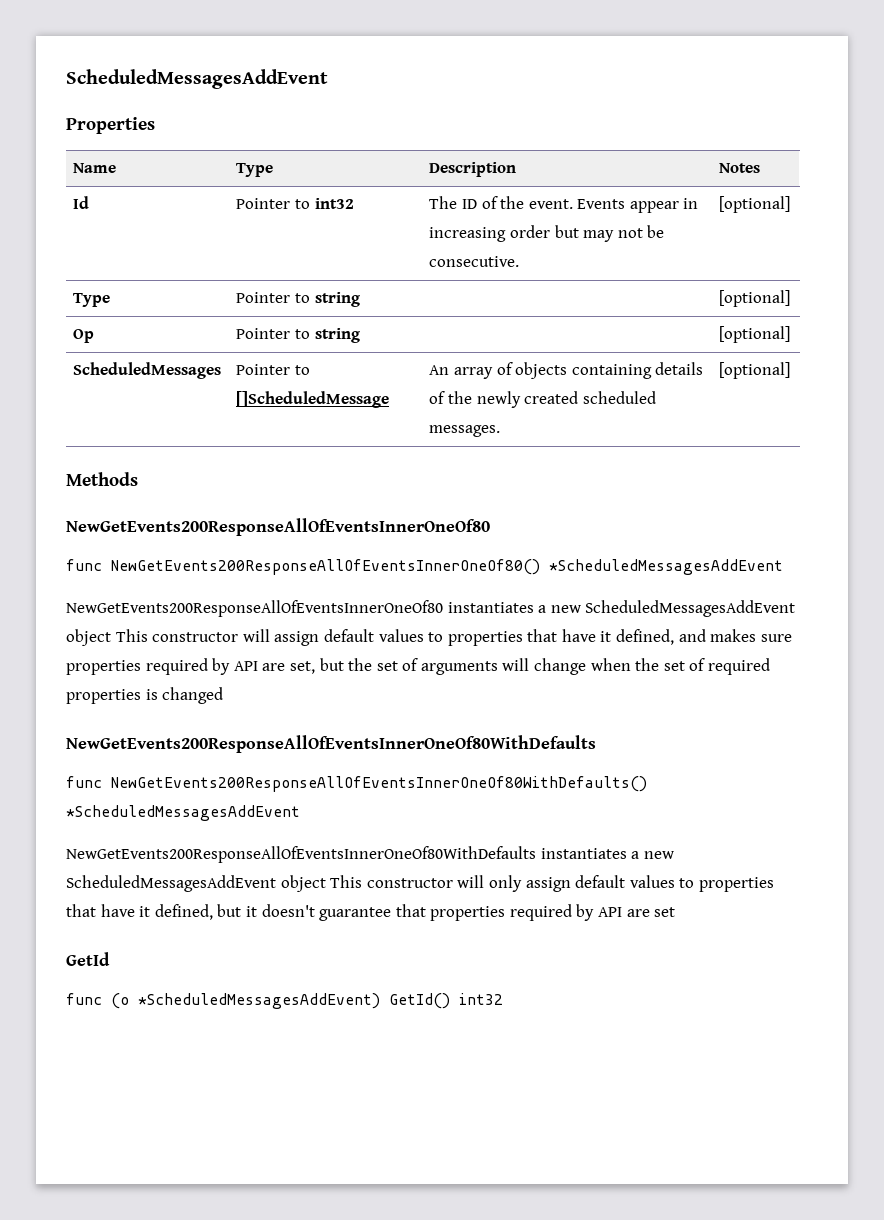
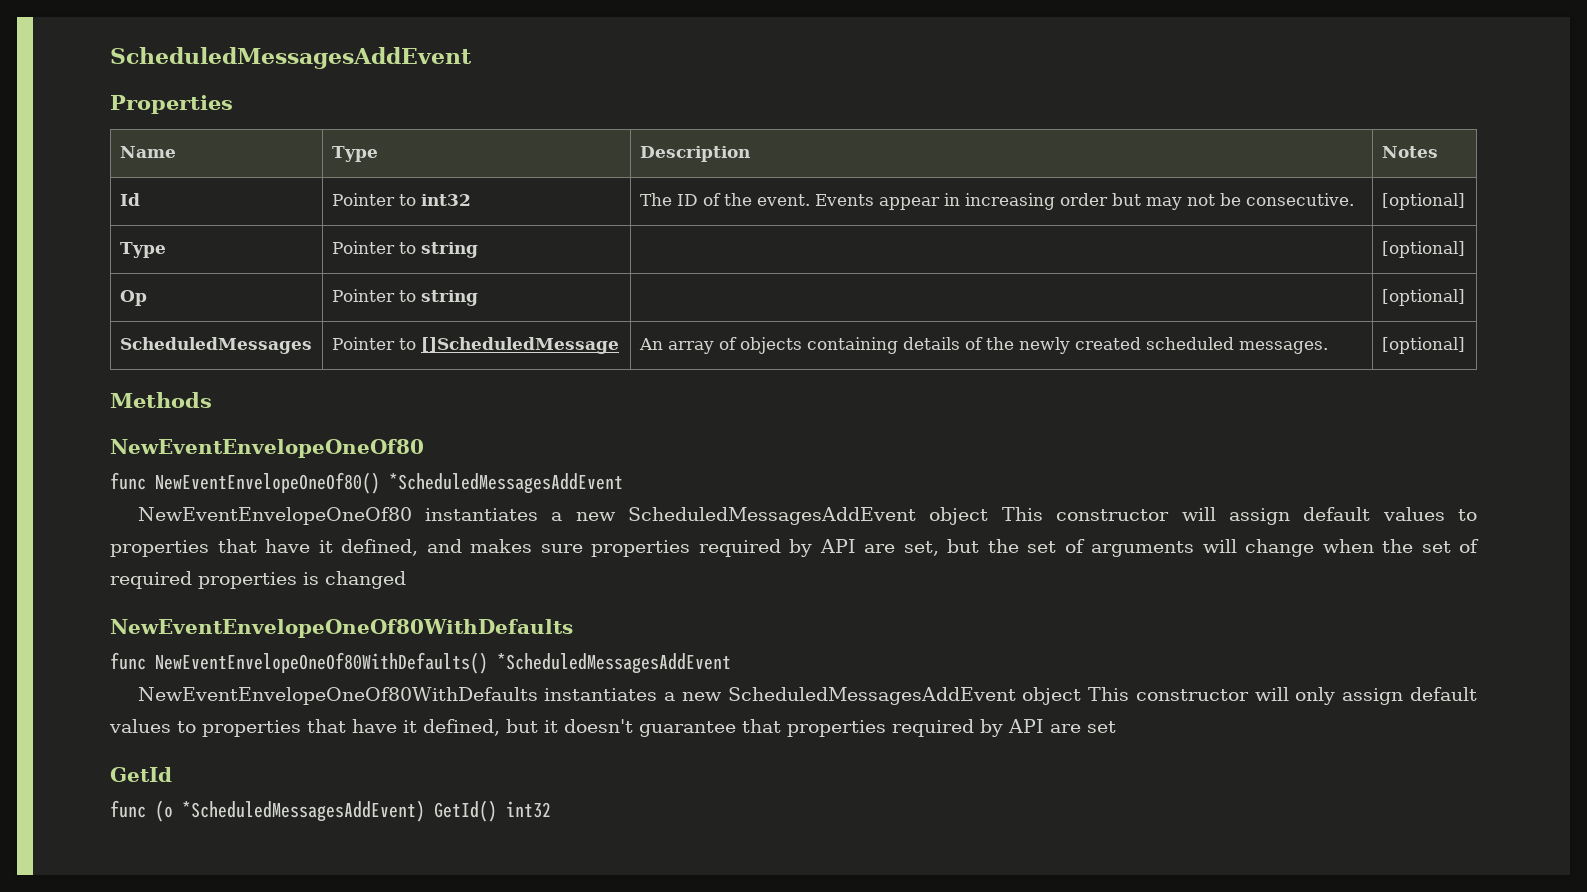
  Methods
- NewGetEvents200ResponseAllOfEventsInnerOneOf80
- func NewGetEvents200ResponseAllOfEventsInnerOneOf80() *ScheduledMessagesAddEvent
- NewGetEvents200ResponseAllOfEventsInnerOneOf80 instantiates a new ScheduledMessagesAddEvent object This constructor will assign default values to properties that have it defined, and makes sure properties required by API are set, but the set of arguments will change when the set of required properties is changed
- NewGetEvents200ResponseAllOfEventsInnerOneOf80WithDefaults
- func NewGetEvents200ResponseAllOfEventsInnerOneOf80WithDefaults() *ScheduledMessagesAddEvent
- NewGetEvents200ResponseAllOfEventsInnerOneOf80WithDefaults instantiates a new ScheduledMessagesAddEvent object This constructor will only assign default values to properties that have it defined, but it doesn't guarantee that properties required by API are set
+ NewEventEnvelopeOneOf80
+ func NewEventEnvelopeOneOf80() *ScheduledMessagesAddEvent
+ NewEventEnvelopeOneOf80 instantiates a new ScheduledMessagesAddEvent object This constructor will assign default values to properties that have it defined, and makes sure properties required by API are set, but the set of arguments will change when the set of required properties is changed
+ NewEventEnvelopeOneOf80WithDefaults
+ func NewEventEnvelopeOneOf80WithDefaults() *ScheduledMessagesAddEvent
+ NewEventEnvelopeOneOf80WithDefaults instantiates a new ScheduledMessagesAddEvent object This constructor will only assign default values to properties that have it defined, but it doesn't guarantee that properties required by API are set

